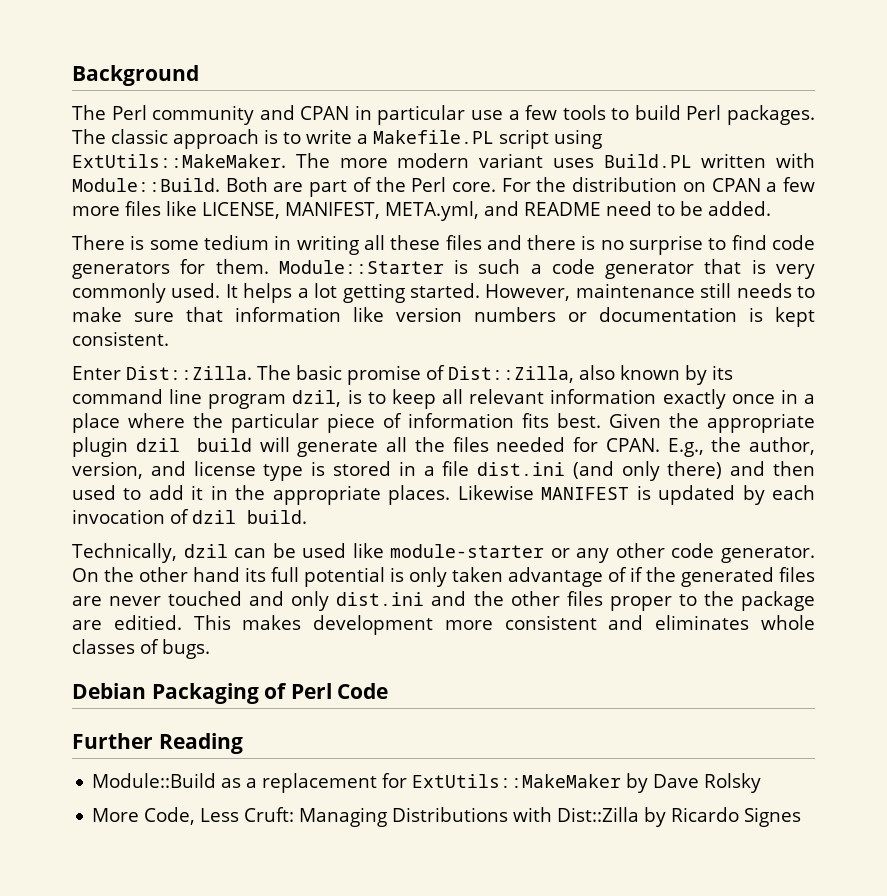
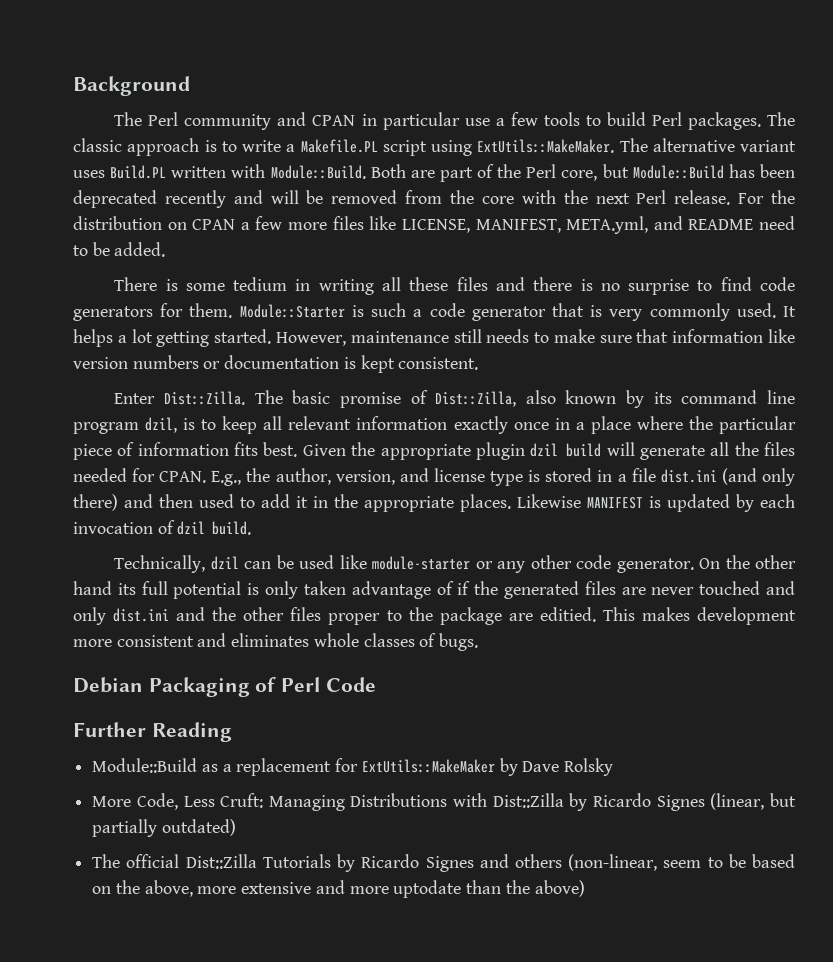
- The more modern variant uses Build.PL written with Module::Build.
+ The alternative variant uses Build.PL written with Module::Build.
- Both are part of the Perl core.
+ Both are part of the Perl core, but Module::Build has been deprecated recently and will be removed from the core with the next Perl release.
- More Code, Less Cruft: Managing Distributions with Dist::Zilla by Ricardo Signes
+ More Code, Less Cruft: Managing Distributions with Dist::Zilla by Ricardo Signes (linear, but partially outdated)
+ The official Dist::Zilla Tutorials by Ricardo Signes and others (non-linear, seem to be based on the above, more extensive and more uptodate than the above)

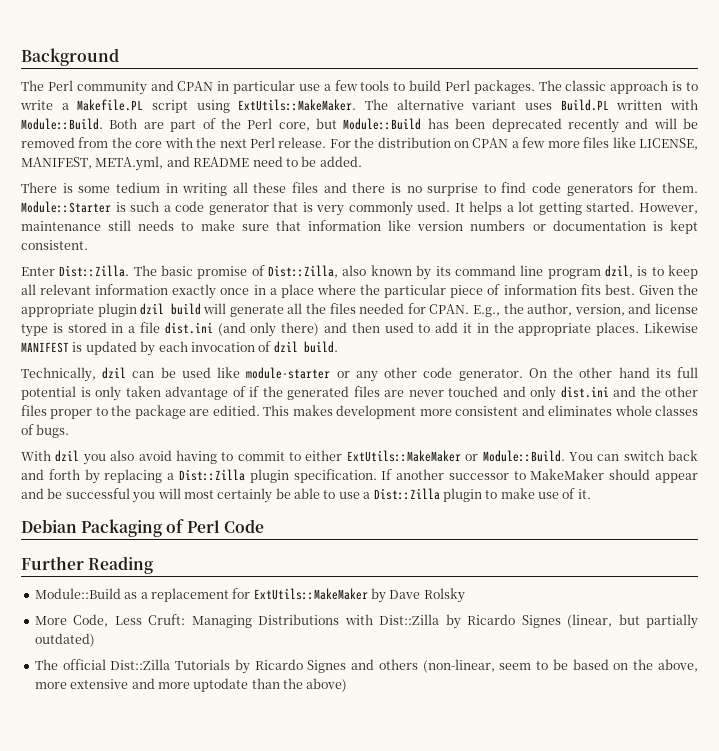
+ With dzil you also avoid having to commit to either ExtUtils::MakeMaker or Module::Build. You can switch back and forth by replacing a Dist::Zilla plugin specification. If another successor to MakeMaker should appear and be successful you will most certainly be able to use a Dist::Zilla plugin to make use of it.

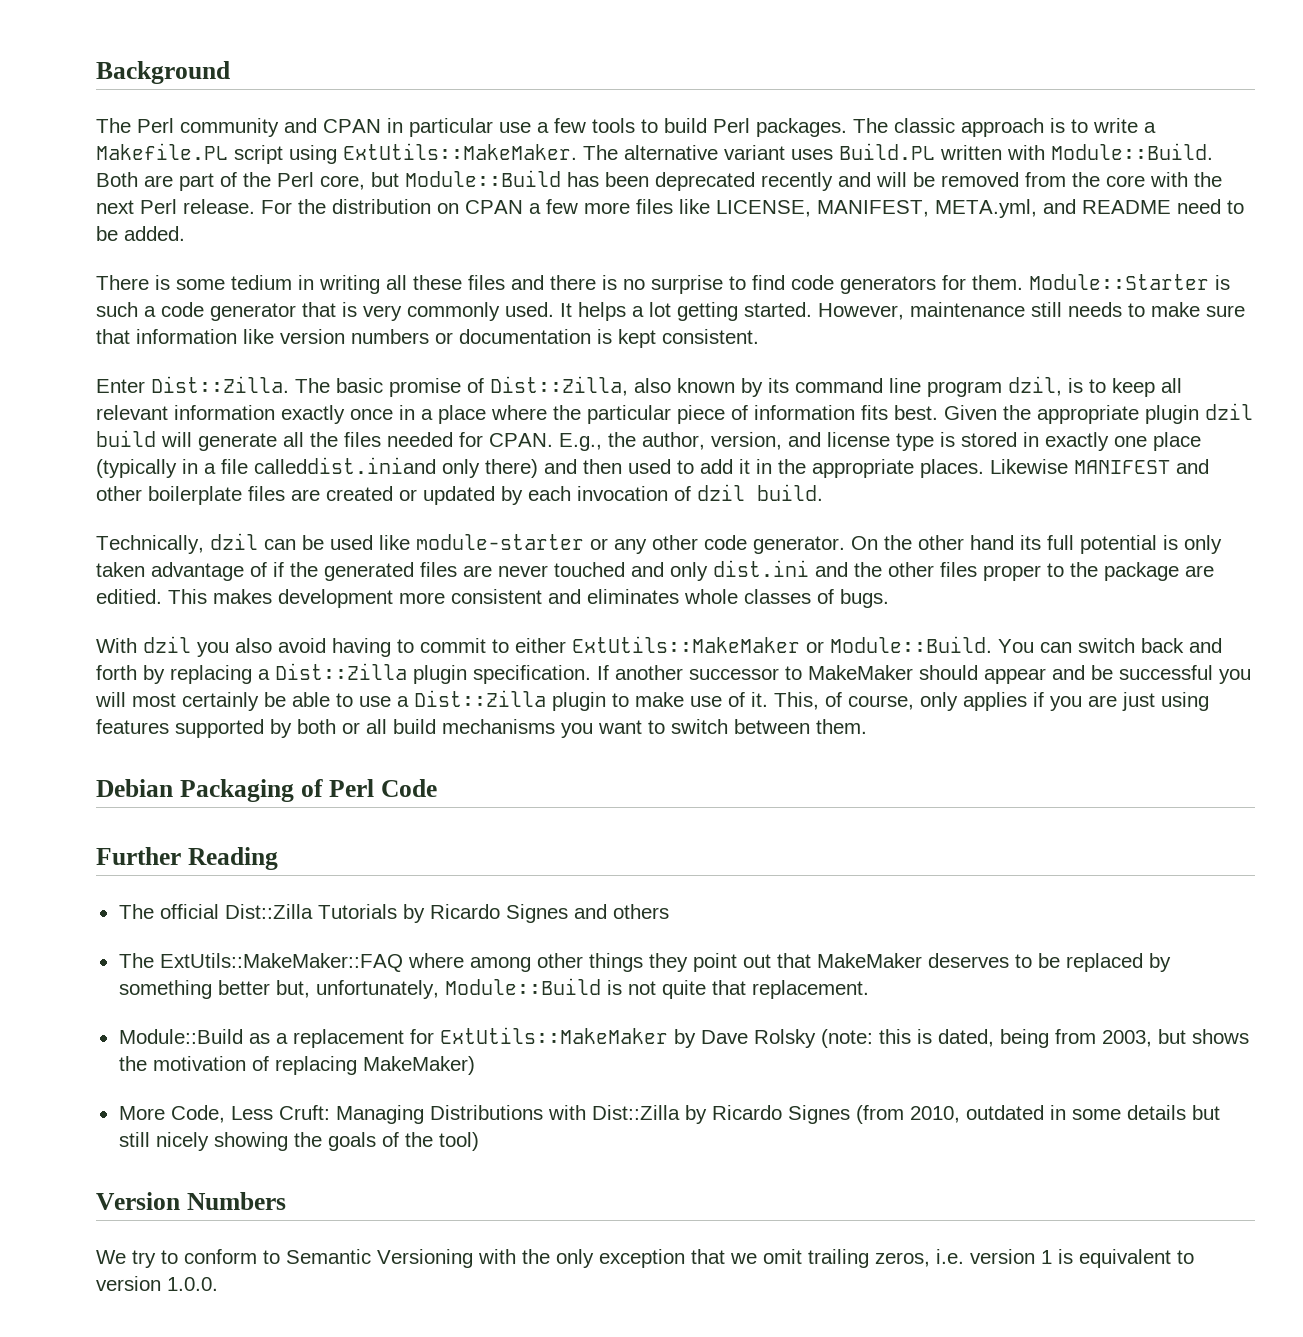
- E.g., the author, version, and license type is stored in a file dist.ini (and only there) and then used to add it in the appropriate places.
+ E.g., the author, version, and license type is stored in exactly one place (typically in a file calleddist.iniand only there) and then used to add it in the appropriate places.
- Likewise MANIFEST is updated by each invocation of dzil build.
+ Likewise MANIFEST and other boilerplate files are created or updated by each invocation of dzil build.
+ This, of course, only applies if you are just using features supported by both or all build mechanisms you want to switch between them.
+ The official Dist::Zilla Tutorials by Ricardo Signes and others
+ The ExtUtils::MakeMaker::FAQ where among other things they point out that MakeMaker deserves to be replaced by something better but, unfortunately, Module::Build is not quite that replacement.
- Module::Build as a replacement for ExtUtils::MakeMaker by Dave Rolsky
+ Module::Build as a replacement for ExtUtils::MakeMaker by Dave Rolsky (note: this is dated, being from 2003, but shows the motivation of replacing MakeMaker)
- More Code, Less Cruft: Managing Distributions with Dist::Zilla by Ricardo Signes (linear, but partially outdated)
- The official Dist::Zilla Tutorials by Ricardo Signes and others (non-linear, seem to be based on the above, more extensive and more uptodate than the above)
+ More Code, Less Cruft: Managing Distributions with Dist::Zilla by Ricardo Signes (from 2010, outdated in some details but still nicely showing the goals of the tool)
+ Version Numbers
+ We try to conform to Semantic Versioning with the only exception that we omit trailing zeros, i.e. version 1 is equivalent to version 1.0.0.

